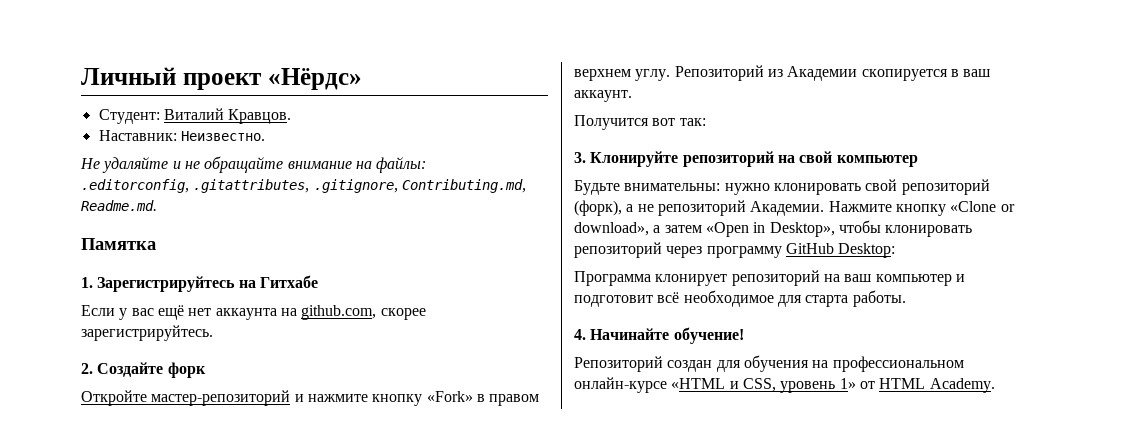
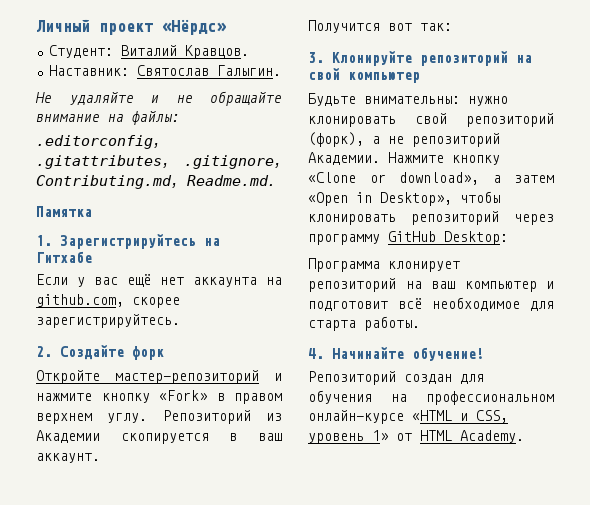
- Наставник: Неизвестно.
+ Наставник: Святослав Галыгин.

